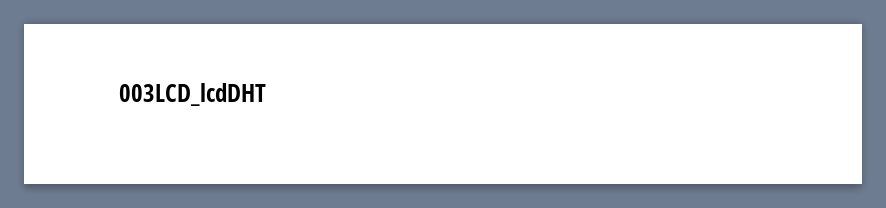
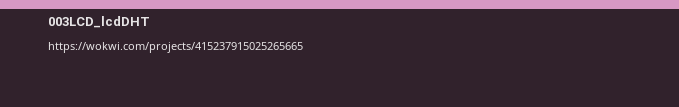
+ https://wokwi.com/projects/415237915025265665

